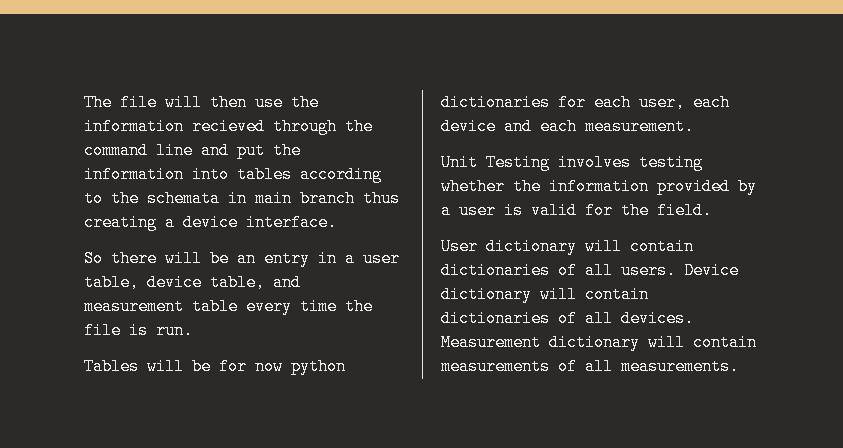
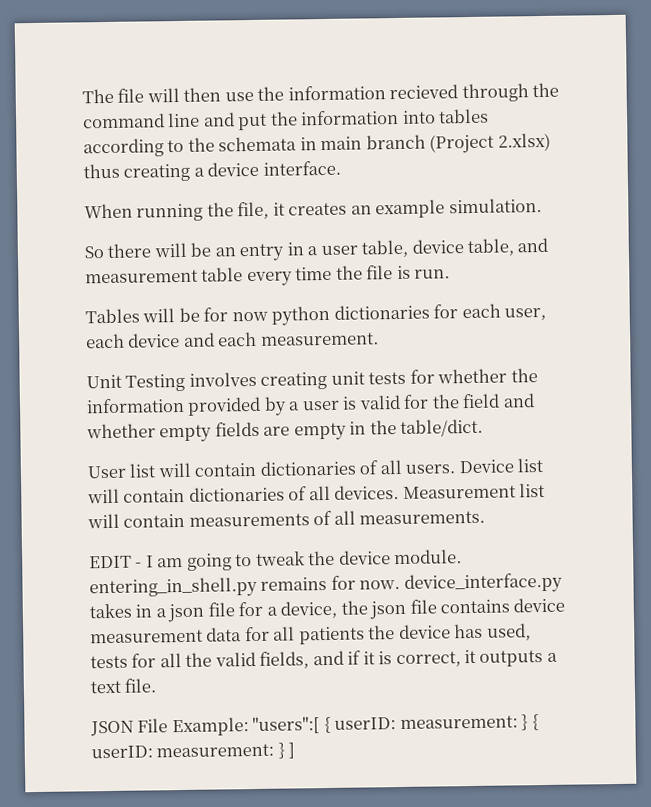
- The file will then use the information recieved through the command line and put the information into tables according to the schemata in main branch thus creating a device interface.
+ The file will then use the information recieved through the command line and put the information into tables according to the schemata in main branch (Project 2.xlsx) thus creating a device interface.
+ When running the file, it creates an example simulation.
- Unit Testing involves testing whether the information provided by a user is valid for the field.
+ Unit Testing involves creating unit tests for whether the information provided by a user is valid for the field and whether empty fields are empty in the table/dict.
- User dictionary will contain dictionaries of all users.
+ User list will contain dictionaries of all users.
- Device dictionary will contain dictionaries of all devices.
+ Device list will contain dictionaries of all devices.
- Measurement dictionary will contain measurements of all measurements.
+ Measurement list will contain measurements of all measurements.
+ EDIT - I am going to tweak the device module. entering_in_shell.py remains for now. device_interface.py takes in a json file for a device, the json file contains device measurement data for all patients the device has used, tests for all the valid fields, and if it is correct, it outputs a text file.
+ JSON File Example: "users":[ { userID: measurement: } { userID: measurement: } ]

